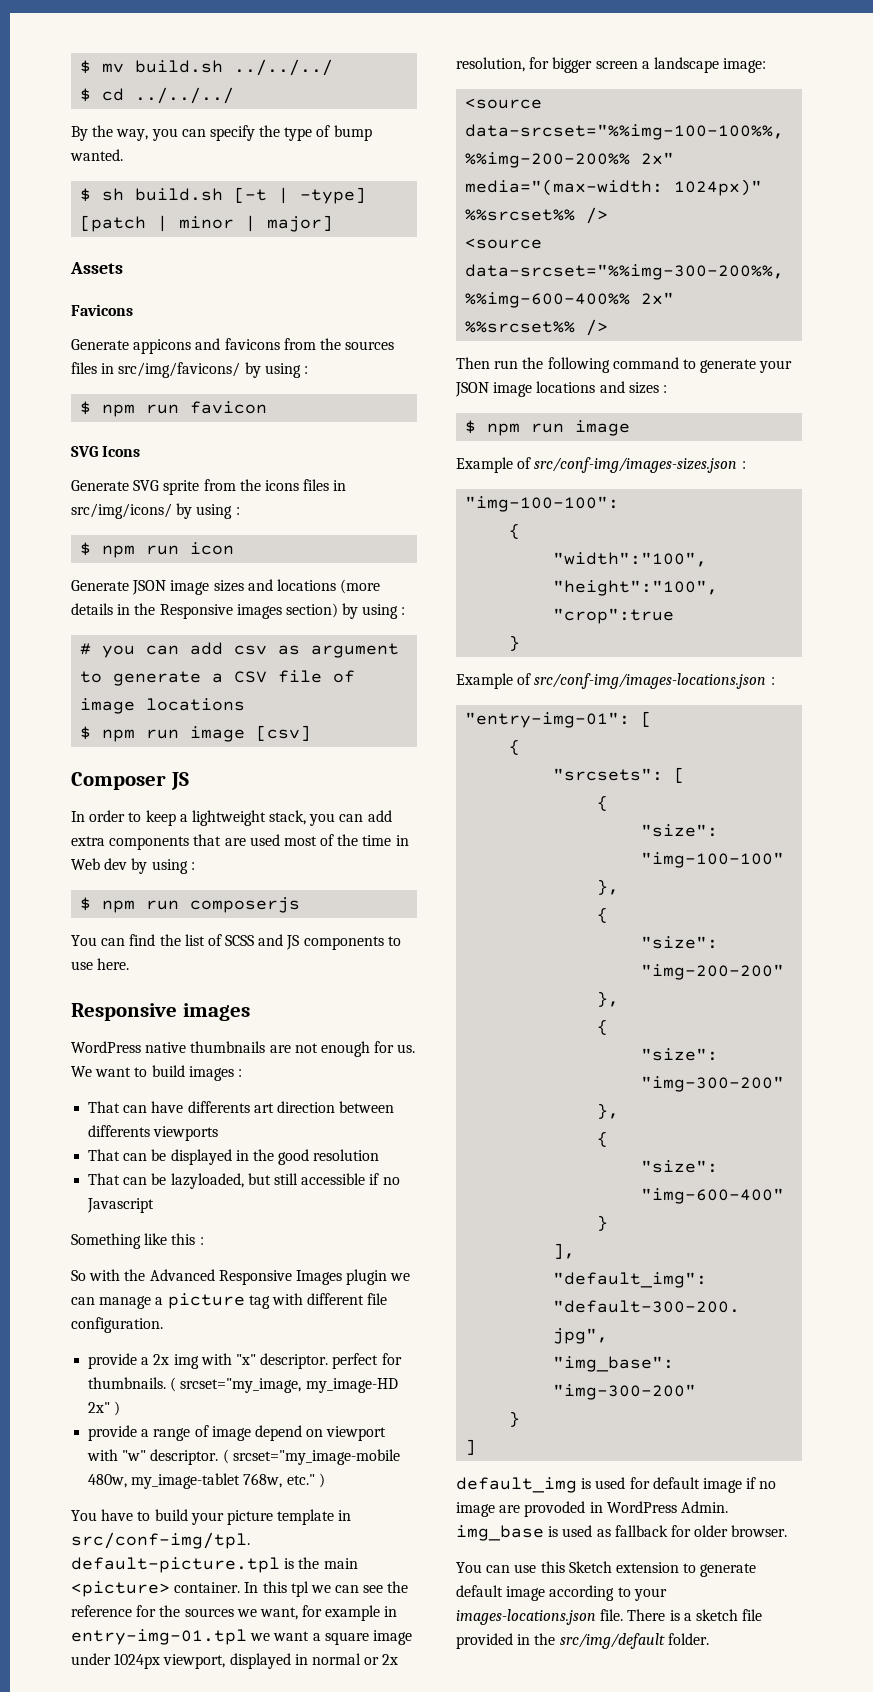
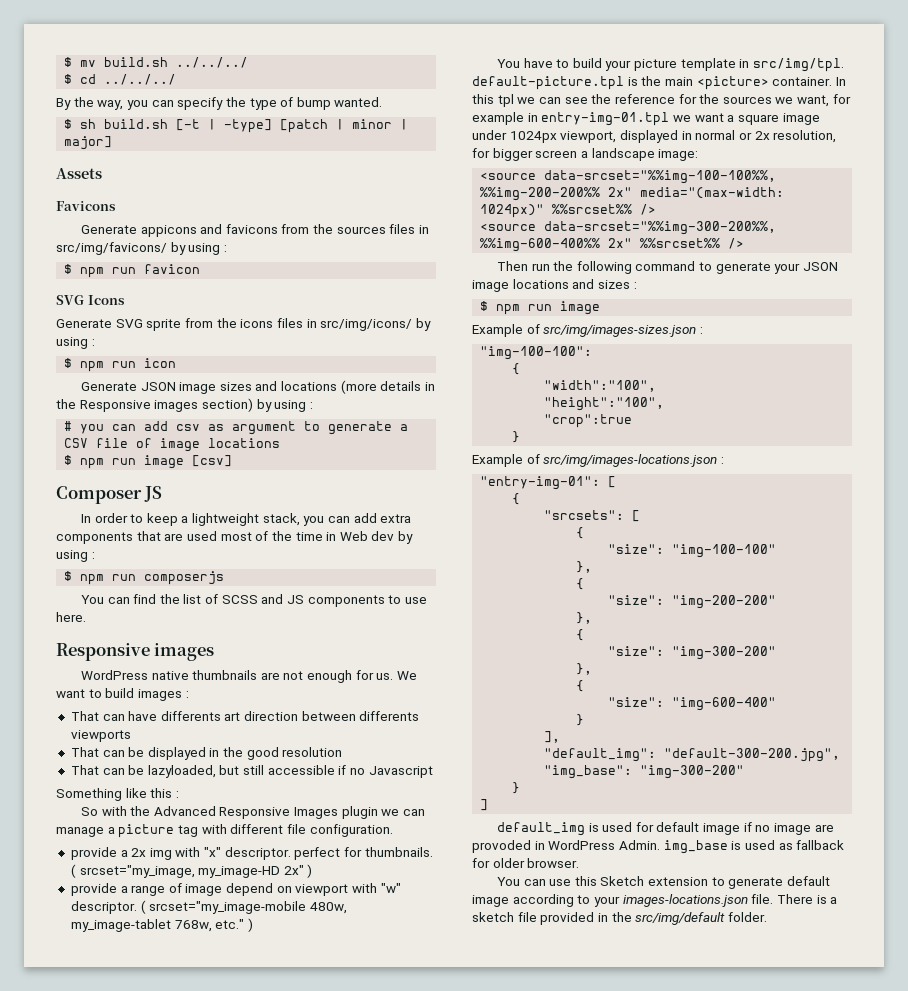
- You have to build your picture template in src/conf-img/tpl. default-picture.tpl is the main <picture> container.
+ You have to build your picture template in src/img/tpl. default-picture.tpl is the main <picture> container.
- Example of src/conf-img/images-sizes.json :
+ Example of src/img/images-sizes.json :
- Example of src/conf-img/images-locations.json :
+ Example of src/img/images-locations.json :

